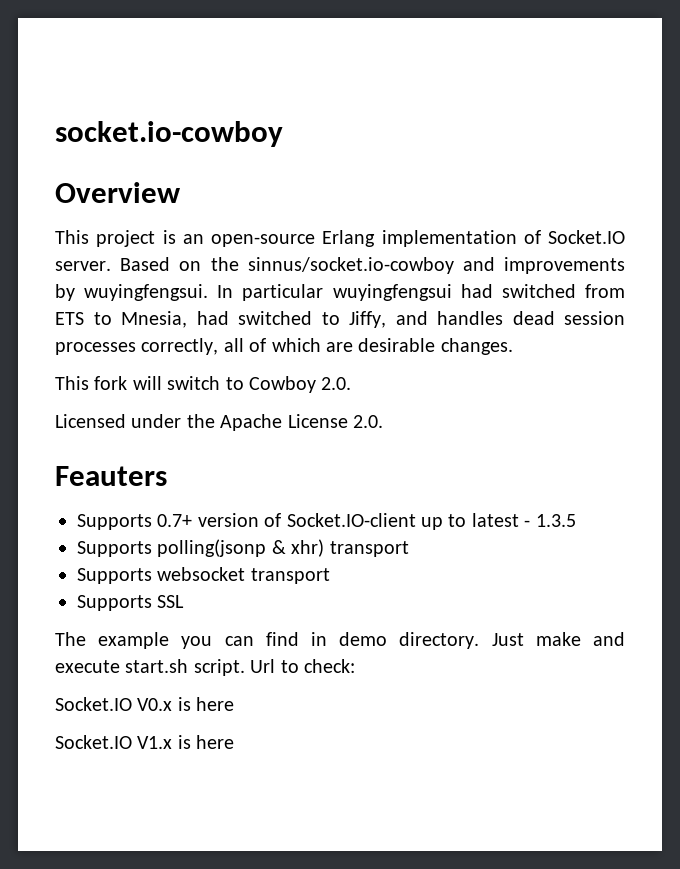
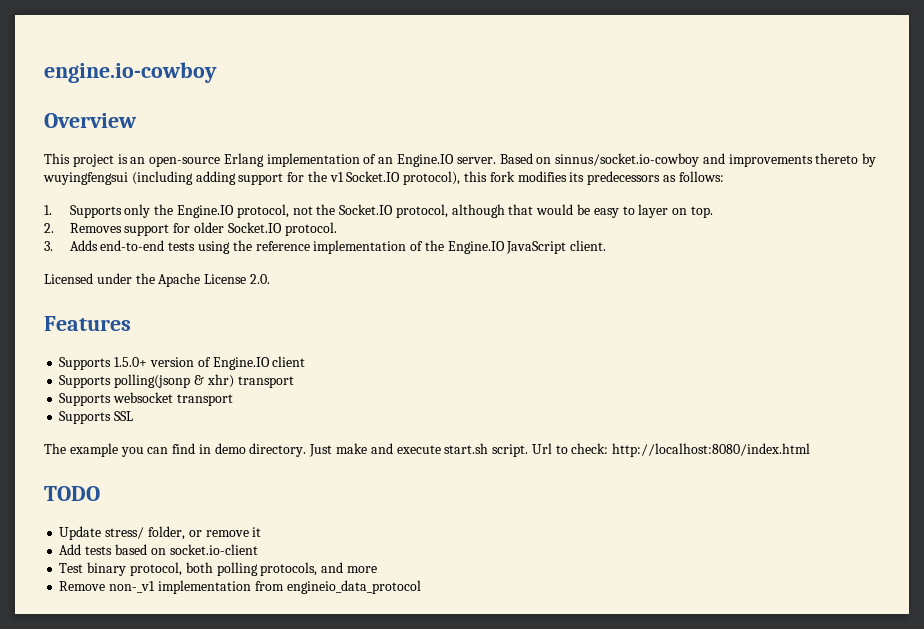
- socket.io-cowboy
+ engine.io-cowboy
- This project is an open-source Erlang implementation of Socket.IO server.
+ This project is an open-source Erlang implementation of an Engine.IO server.
- Based on the sinnus/socket.io-cowboy and improvements by wuyingfengsui. In particular wuyingfengsui had switched from ETS to Mnesia, had switched to Jiffy, and handles dead session processes correctly, all of which are desirable changes.
- This fork will switch to Cowboy 2.0.
+ Based on sinnus/socket.io-cowboy and improvements thereto by wuyingfengsui (including adding support for the v1 Socket.IO protocol), this fork modifies its predecessors as follows:
+ 1. Supports only the Engine.IO protocol, not the Socket.IO protocol, although that would be easy to layer on top.
+ 2. Removes support for older Socket.IO protocol.
+ 3. Adds end-to-end tests using the reference implementation of the Engine.IO JavaScript client.
- Feauters
- Supports 0.7+ version of Socket.IO-client up to latest - 1.3.5
+ Features
+ Supports 1.5.0+ version of Engine.IO client
- Url to check:
- Socket.IO V0.x is here
- Socket.IO V1.x is here
+ Url to check: http://localhost:8080/index.html
+ TODO
+ Update stress/ folder, or remove it
+ Add tests based on socket.io-client
+ Test binary protocol, both polling protocols, and more
+ Remove non-_v1 implementation from engineio_data_protocol

